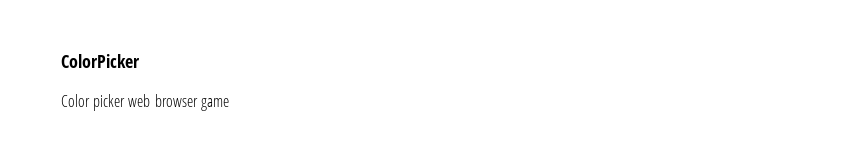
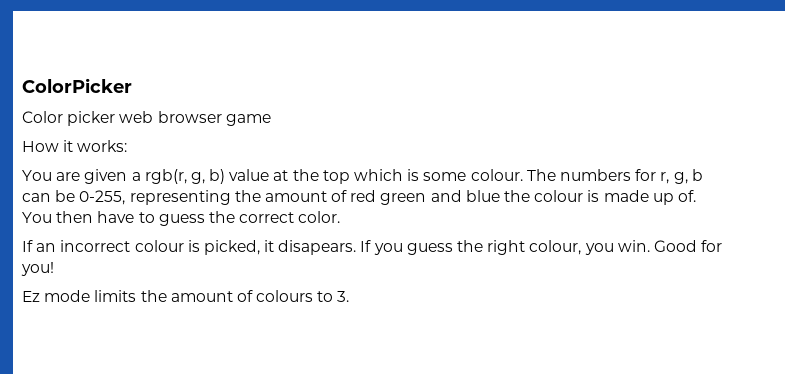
+ How it works:
+ You are given a rgb(r, g, b) value at the top which is some colour. The numbers for r, g, b can be 0-255, representing the amount of red green and blue the colour is made up of. You then have to guess the correct color.
+ If an incorrect colour is picked, it disapears. If you guess the right colour, you win. Good for you!
+ Ez mode limits the amount of colours to 3.

